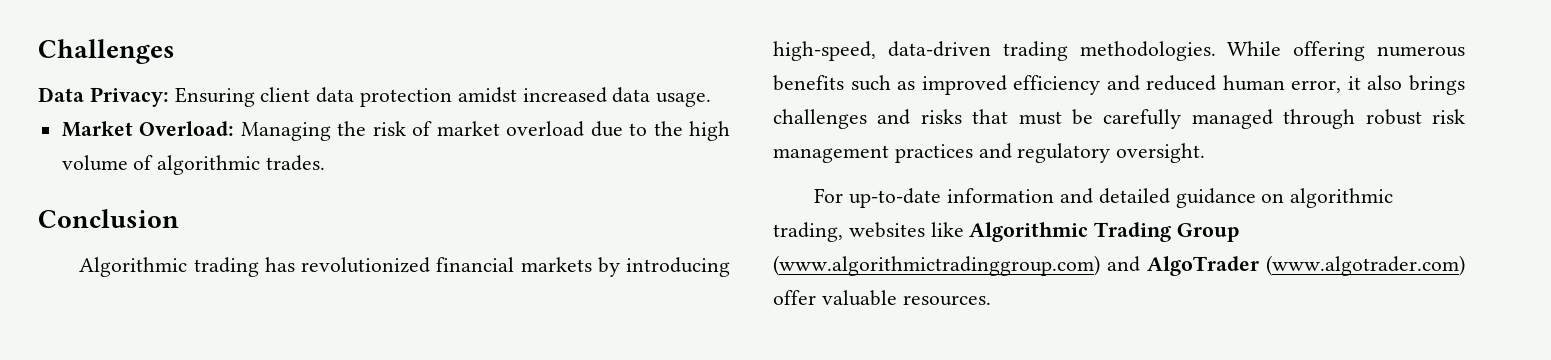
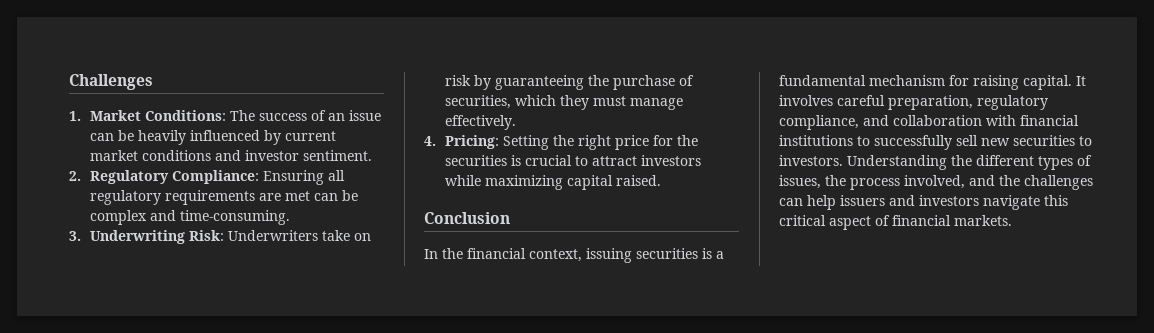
- Data Privacy: Ensuring client data protection amidst increased data usage.
- Market Overload: Managing the risk of market overload due to the high volume of algorithmic trades.
+ 1. Market Conditions: The success of an issue can be heavily influenced by current market conditions and investor sentiment.
+ 2. Regulatory Compliance: Ensuring all regulatory requirements are met can be complex and time-consuming.
+ 3. Underwriting Risk: Underwriters take on risk by guaranteeing the purchase of securities, which they must manage effectively.
+ 4. Pricing: Setting the right price for the securities is crucial to attract investors while maximizing capital raised.
  Conclusion
- Algorithmic trading has revolutionized financial markets by introducing high-speed, data-driven trading methodologies. While offering numerous benefits such as improved efficiency and reduced human error, it also brings challenges and risks that must be carefully managed through robust risk management practices and regulatory oversight.
- For up-to-date information and detailed guidance on algorithmic trading, websites like Algorithmic Trading Group (www.algorithmictradinggroup.com) and AlgoTrader (www.algotrader.com) offer valuable resources.
+ In the financial context, issuing securities is a fundamental mechanism for raising capital. It involves careful preparation, regulatory compliance, and collaboration with financial institutions to successfully sell new securities to investors. Understanding the different types of issues, the process involved, and the challenges can help issuers and investors navigate this critical aspect of financial markets.

